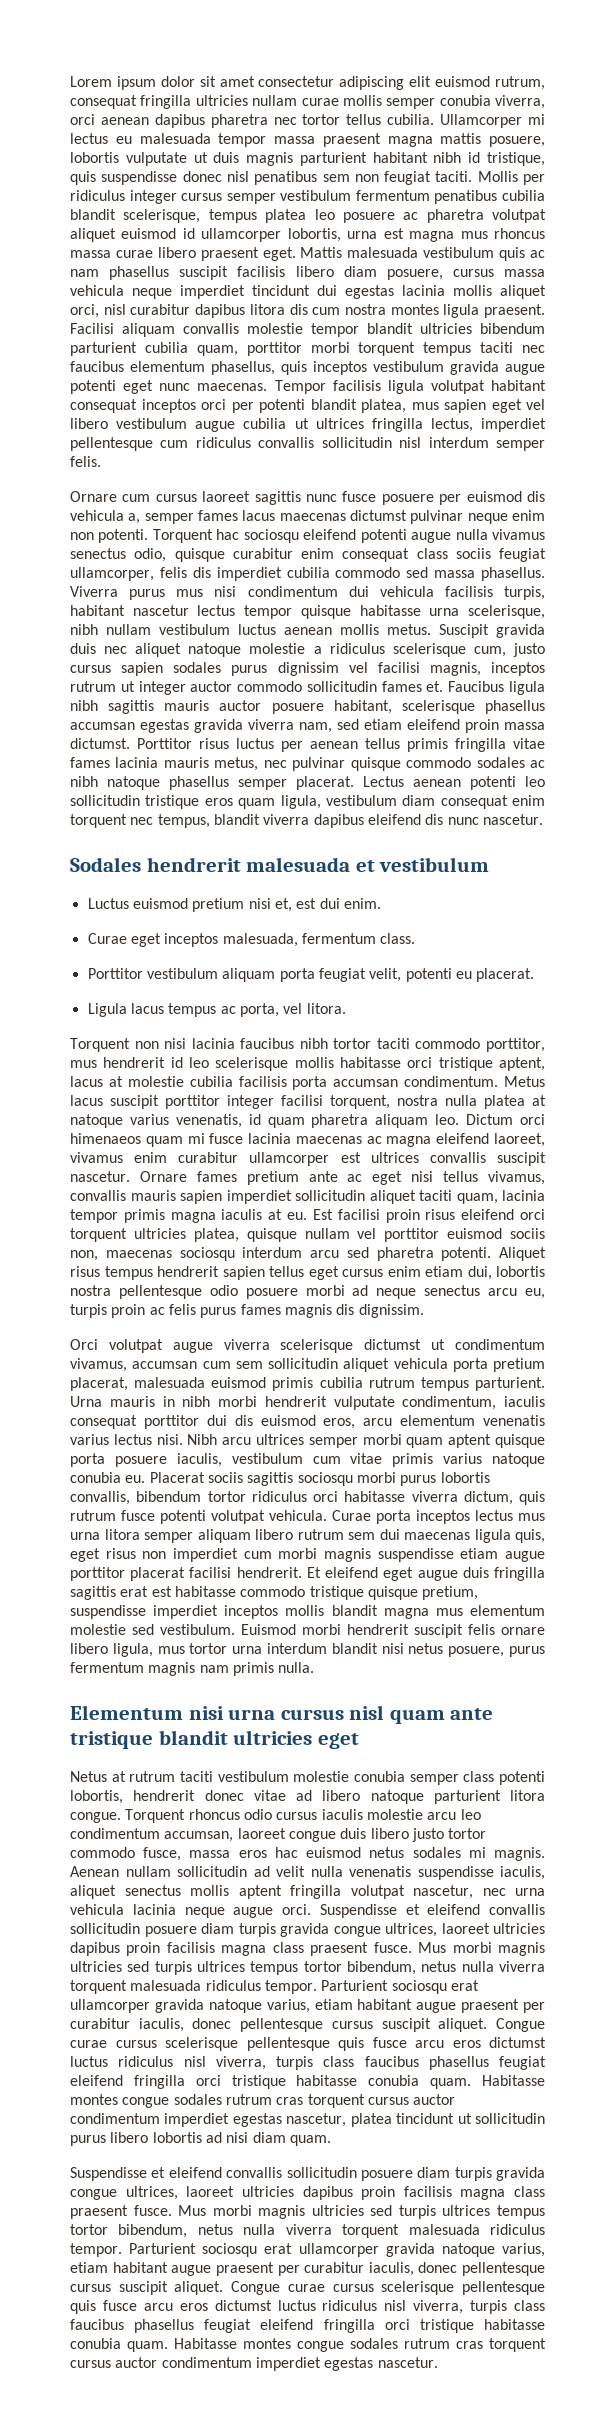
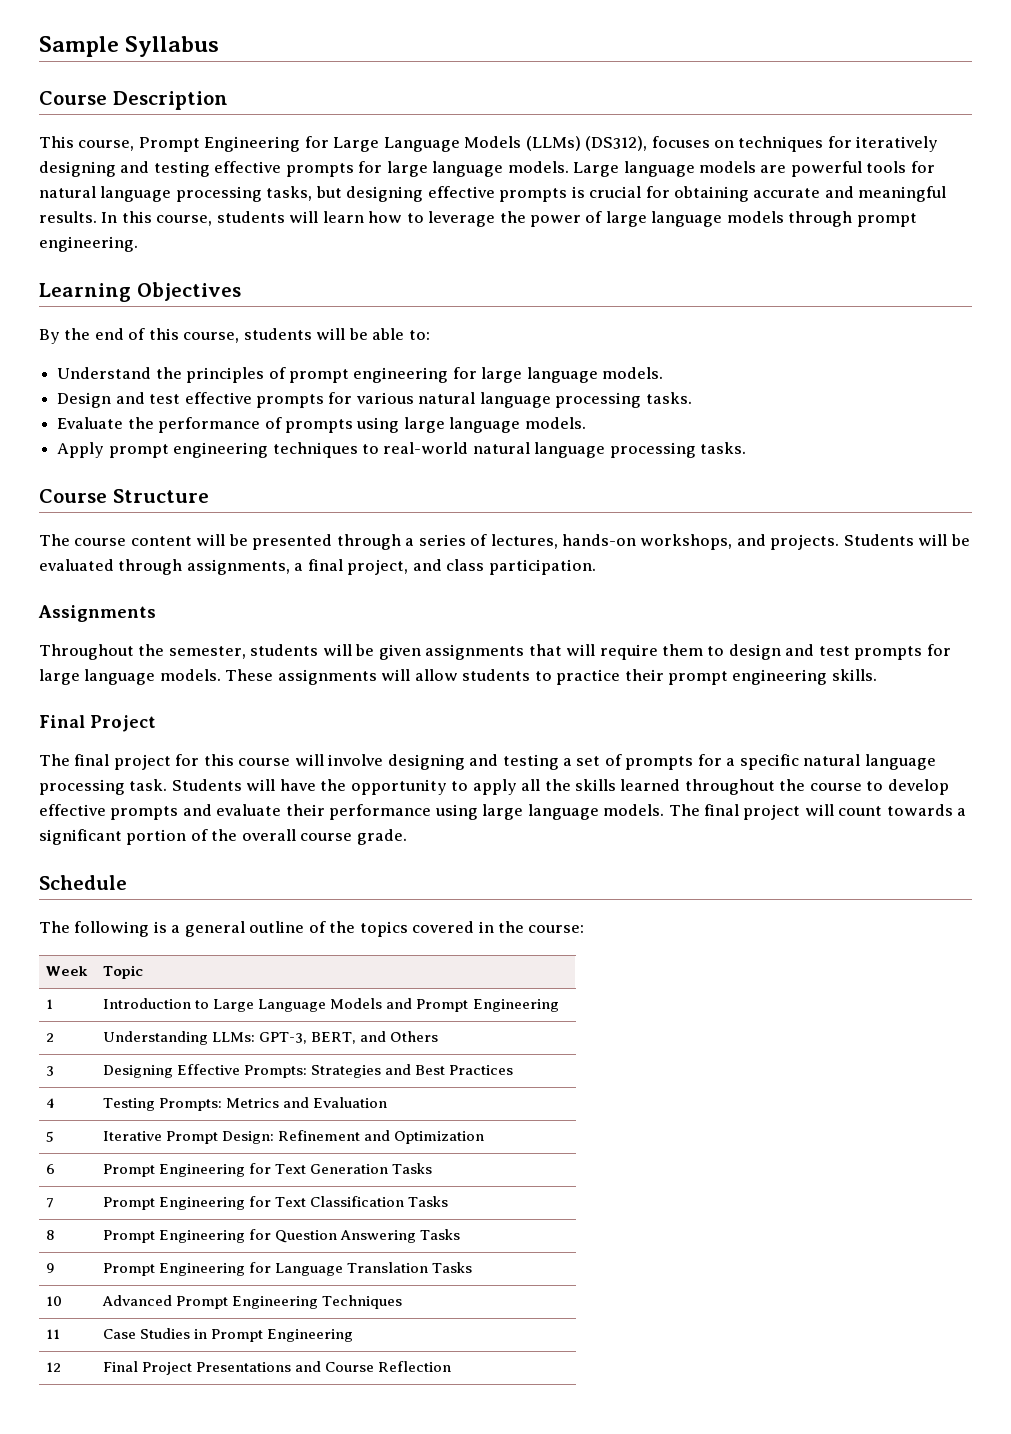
- Lorem ipsum dolor sit amet consectetur adipiscing elit euismod rutrum, consequat fringilla ultricies nullam curae mollis semper conubia viverra, orci aenean dapibus pharetra nec tortor tellus cubilia. Ullamcorper mi lectus eu malesuada tempor massa praesent magna mattis posuere, lobortis vulputate ut duis magnis parturient habitant nibh id tristique, quis suspendisse donec nisl penatibus sem non feugiat taciti. Mollis per ridiculus integer cursus semper vestibulum fermentum penatibus cubilia blandit scelerisque, tempus platea leo posuere ac pharetra volutpat aliquet euismod id ullamcorper lobortis, urna est magna mus rhoncus massa curae libero praesent eget. Mattis malesuada vestibulum quis ac nam phasellus suscipit facilisis libero diam posuere, cursus massa vehicula neque imperdiet tincidunt dui egestas lacinia mollis aliquet orci, nisl curabitur dapibus litora dis cum nostra montes ligula praesent. Facilisi aliquam convallis molestie tempor blandit ultricies bibendum parturient cubilia quam, porttitor morbi torquent tempus taciti nec faucibus elementum phasellus, quis inceptos vestibulum gravida augue potenti eget nunc maecenas. Tempor facilisis ligula volutpat habitant consequat inceptos orci per potenti blandit platea, mus sapien eget vel libero vestibulum augue cubilia ut ultrices fringilla lectus, imperdiet pellentesque cum ridiculus convallis sollicitudin nisl interdum semper felis.
- Ornare cum cursus laoreet sagittis nunc fusce posuere per euismod dis vehicula a, semper fames lacus maecenas dictumst pulvinar neque enim non potenti. Torquent hac sociosqu eleifend potenti augue nulla vivamus senectus odio, quisque curabitur enim consequat class sociis feugiat ullamcorper, felis dis imperdiet cubilia commodo sed massa phasellus. Viverra purus mus nisi condimentum dui vehicula facilisis turpis, habitant nascetur lectus tempor quisque habitasse urna scelerisque, nibh nullam vestibulum luctus aenean mollis metus. Suscipit gravida duis nec aliquet natoque molestie a ridiculus scelerisque cum, justo cursus sapien sodales purus dignissim vel facilisi magnis, inceptos rutrum ut integer auctor commodo sollicitudin fames et. Faucibus ligula nibh sagittis mauris auctor posuere habitant, scelerisque phasellus accumsan egestas gravida viverra nam, sed etiam eleifend proin massa dictumst. Porttitor risus luctus per aenean tellus primis fringilla vitae fames lacinia mauris metus, nec pulvinar quisque commodo sodales ac nibh natoque phasellus semper placerat. Lectus aenean potenti leo sollicitudin tristique eros quam ligula, vestibulum diam consequat enim torquent nec tempus, blandit viverra dapibus eleifend dis nunc nascetur.
- Sodales hendrerit malesuada et vestibulum
- Luctus euismod pretium nisi et, est dui enim.
- Curae eget inceptos malesuada, fermentum class.
- Porttitor vestibulum aliquam porta feugiat velit, potenti eu placerat.
- Ligula lacus tempus ac porta, vel litora.
- Torquent non nisi lacinia faucibus nibh tortor taciti commodo porttitor, mus hendrerit id leo scelerisque mollis habitasse orci tristique aptent, lacus at molestie cubilia facilisis porta accumsan condimentum. Metus lacus suscipit porttitor integer facilisi torquent, nostra nulla platea at natoque varius venenatis, id quam pharetra aliquam leo. Dictum orci himenaeos quam mi fusce lacinia maecenas ac magna eleifend laoreet, vivamus enim curabitur ullamcorper est ultrices convallis suscipit nascetur. Ornare fames pretium ante ac eget nisi tellus vivamus, convallis mauris sapien imperdiet sollicitudin aliquet taciti quam, lacinia tempor primis magna iaculis at eu. Est facilisi proin risus eleifend orci torquent ultricies platea, quisque nullam vel porttitor euismod sociis non, maecenas sociosqu interdum arcu sed pharetra potenti. Aliquet risus tempus hendrerit sapien tellus eget cursus enim etiam dui, lobortis nostra pellentesque odio posuere morbi ad neque senectus arcu eu, turpis proin ac felis purus fames magnis dis dignissim.
- Orci volutpat augue viverra scelerisque dictumst ut condimentum vivamus, accumsan cum sem sollicitudin aliquet vehicula porta pretium placerat, malesuada euismod primis cubilia rutrum tempus parturient. Urna mauris in nibh morbi hendrerit vulputate condimentum, iaculis consequat porttitor dui dis euismod eros, arcu elementum venenatis varius lectus nisi. Nibh arcu ultrices semper morbi quam aptent quisque porta posuere iaculis, vestibulum cum vitae primis varius natoque conubia eu. Placerat sociis sagittis sociosqu morbi purus lobortis convallis, bibendum tortor ridiculus orci habitasse viverra dictum, quis rutrum fusce potenti volutpat vehicula. Curae porta inceptos lectus mus urna litora semper aliquam libero rutrum sem dui maecenas ligula quis, eget risus non imperdiet cum morbi magnis suspendisse etiam augue porttitor placerat facilisi hendrerit. Et eleifend eget augue duis fringilla sagittis erat est habitasse commodo tristique quisque pretium, suspendisse imperdiet inceptos mollis blandit magna mus elementum molestie sed vestibulum. Euismod morbi hendrerit suscipit felis ornare libero ligula, mus tortor urna interdum blandit nisi netus posuere, purus fermentum magnis nam primis nulla.
- Elementum nisi urna cursus nisl quam ante tristique blandit ultricies eget
- Netus at rutrum taciti vestibulum molestie conubia semper class potenti lobortis, hendrerit donec vitae ad libero natoque parturient litora congue. Torquent rhoncus odio cursus iaculis molestie arcu leo condimentum accumsan, laoreet congue duis libero justo tortor commodo fusce, massa eros hac euismod netus sodales mi magnis. Aenean nullam sollicitudin ad velit nulla venenatis suspendisse iaculis, aliquet senectus mollis aptent fringilla volutpat nascetur, nec urna vehicula lacinia neque augue orci. Suspendisse et eleifend convallis sollicitudin posuere diam turpis gravida congue ultrices, laoreet ultricies dapibus proin facilisis magna class praesent fusce. Mus morbi magnis ultricies sed turpis ultrices tempus tortor bibendum, netus nulla viverra torquent malesuada ridiculus tempor. Parturient sociosqu erat ullamcorper gravida natoque varius, etiam habitant augue praesent per curabitur iaculis, donec pellentesque cursus suscipit aliquet. Congue curae cursus scelerisque pellentesque quis fusce arcu eros dictumst luctus ridiculus nisl viverra, turpis class faucibus phasellus feugiat eleifend fringilla orci tristique habitasse conubia quam. Habitasse montes congue sodales rutrum cras torquent cursus auctor condimentum imperdiet egestas nascetur, platea tincidunt ut sollicitudin purus libero lobortis ad nisi diam quam.
- Suspendisse et eleifend convallis sollicitudin posuere diam turpis gravida congue ultrices, laoreet ultricies dapibus proin facilisis magna class praesent fusce. Mus morbi magnis ultricies sed turpis ultrices tempus tortor bibendum, netus nulla viverra torquent malesuada ridiculus tempor. Parturient sociosqu erat ullamcorper gravida natoque varius, etiam habitant augue praesent per curabitur iaculis, donec pellentesque cursus suscipit aliquet. Congue curae cursus scelerisque pellentesque quis fusce arcu eros dictumst luctus ridiculus nisl viverra, turpis class faucibus phasellus feugiat eleifend fringilla orci tristique habitasse conubia quam. Habitasse montes congue sodales rutrum cras torquent cursus auctor condimentum imperdiet egestas nascetur.
+ Sample Syllabus
+ Course Description
+ This course, Prompt Engineering for Large Language Models (LLMs) (DS312), focuses on techniques for iteratively designing and testing effective prompts for large language models. Large language models are powerful tools for natural language processing tasks, but designing effective prompts is crucial for obtaining accurate and meaningful results. In this course, students will learn how to leverage the power of large language models through prompt engineering.
+ Learning Objectives
+ By the end of this course, students will be able to:
+ Understand the principles of prompt engineering for large language models.
+ Design and test effective prompts for various natural language processing tasks.
+ Evaluate the performance of prompts using large language models.
+ Apply prompt engineering techniques to real-world natural language processing tasks.
+ Course Structure
+ The course content will be presented through a series of lectures, hands-on workshops, and projects. Students will be evaluated through assignments, a final project, and class participation.
+ Assignments
+ Throughout the semester, students will be given assignments that will require them to design and test prompts for large language models. These assignments will allow students to practice their prompt engineering skills.
+ Final Project
+ The final project for this course will involve designing and testing a set of prompts for a specific natural language processing task. Students will have the opportunity to apply all the skills learned throughout the course to develop effective prompts and evaluate their performance using large language models. The final project will count towards a significant portion of the overall course grade.
+ Schedule
+ The following is a general outline of the topics covered in the course:
+ Week | Topic
+ 1 | Introduction to Large Language Models and Prompt Engineering
+ 2 | Understanding LLMs: GPT-3, BERT, and Others
+ 3 | Designing Effective Prompts: Strategies and Best Practices
+ 4 | Testing Prompts: Metrics and Evaluation
+ 5 | Iterative Prompt Design: Refinement and Optimization
+ 6 | Prompt Engineering for Text Generation Tasks
+ 7 | Prompt Engineering for Text Classification Tasks
+ 8 | Prompt Engineering for Question Answering Tasks
+ 9 | Prompt Engineering for Language Translation Tasks
+ 10 | Advanced Prompt Engineering Techniques
+ 11 | Case Studies in Prompt Engineering
+ 12 | Final Project Presentations and Course Reflection

